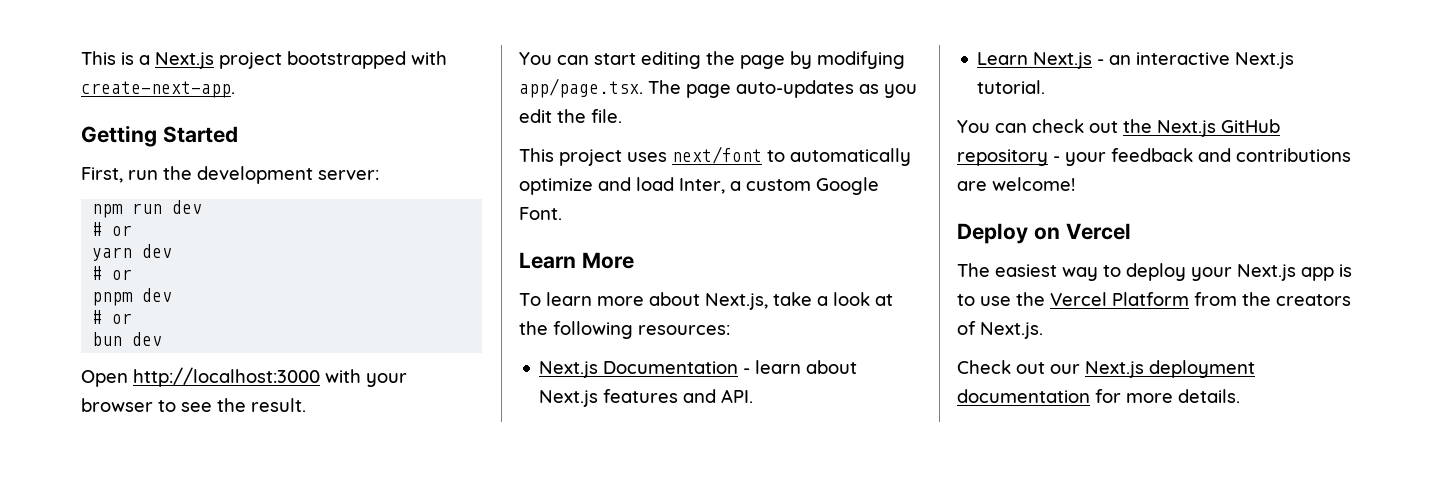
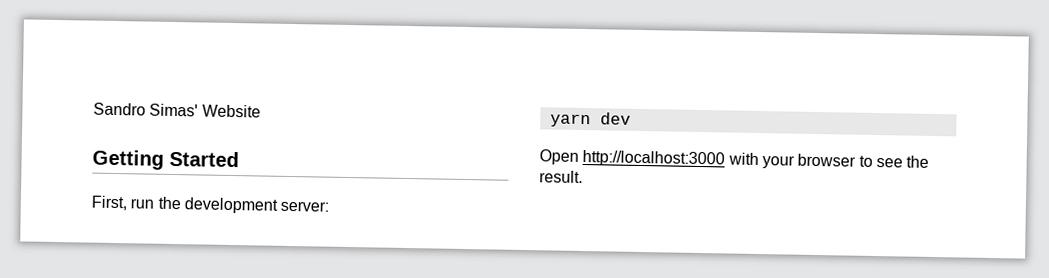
- This is a Next.js project bootstrapped with create-next-app.
+ Sandro Simas' Website
- npm run dev
- # or
  yarn dev
- # or
- pnpm dev
- # or
- bun dev
- You can start editing the page by modifying app/page.tsx. The page auto-updates as you edit the file.
- This project uses next/font to automatically optimize and load Inter, a custom Google Font.
- Learn More
- To learn more about Next.js, take a look at the following resources:
- Next.js Documentation - learn about Next.js features and API.
- Learn Next.js - an interactive Next.js tutorial.
- You can check out the Next.js GitHub repository - your feedback and contributions are welcome!
- Deploy on Vercel
- The easiest way to deploy your Next.js app is to use the Vercel Platform from the creators of Next.js.
- Check out our Next.js deployment documentation for more details.

